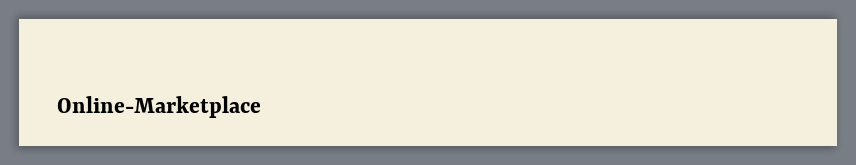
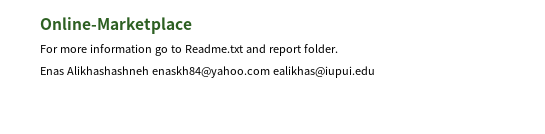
+ For more information go to Readme.txt and report folder.
+ Enas Alikhashashneh enaskh84@yahoo.com ealikhas@iupui.edu

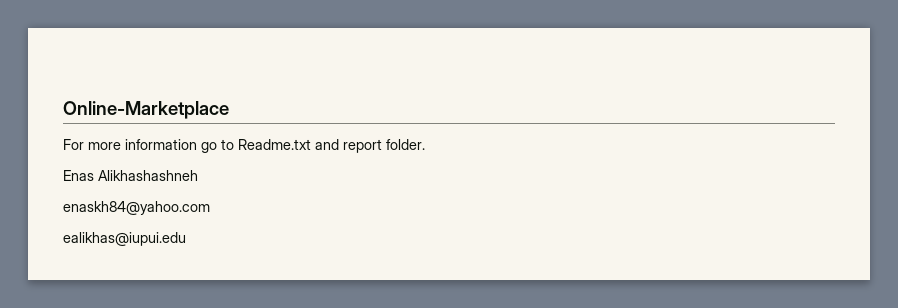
- Enas Alikhashashneh enaskh84@yahoo.com ealikhas@iupui.edu
+ Enas Alikhashashneh
+ enaskh84@yahoo.com
+ ealikhas@iupui.edu

